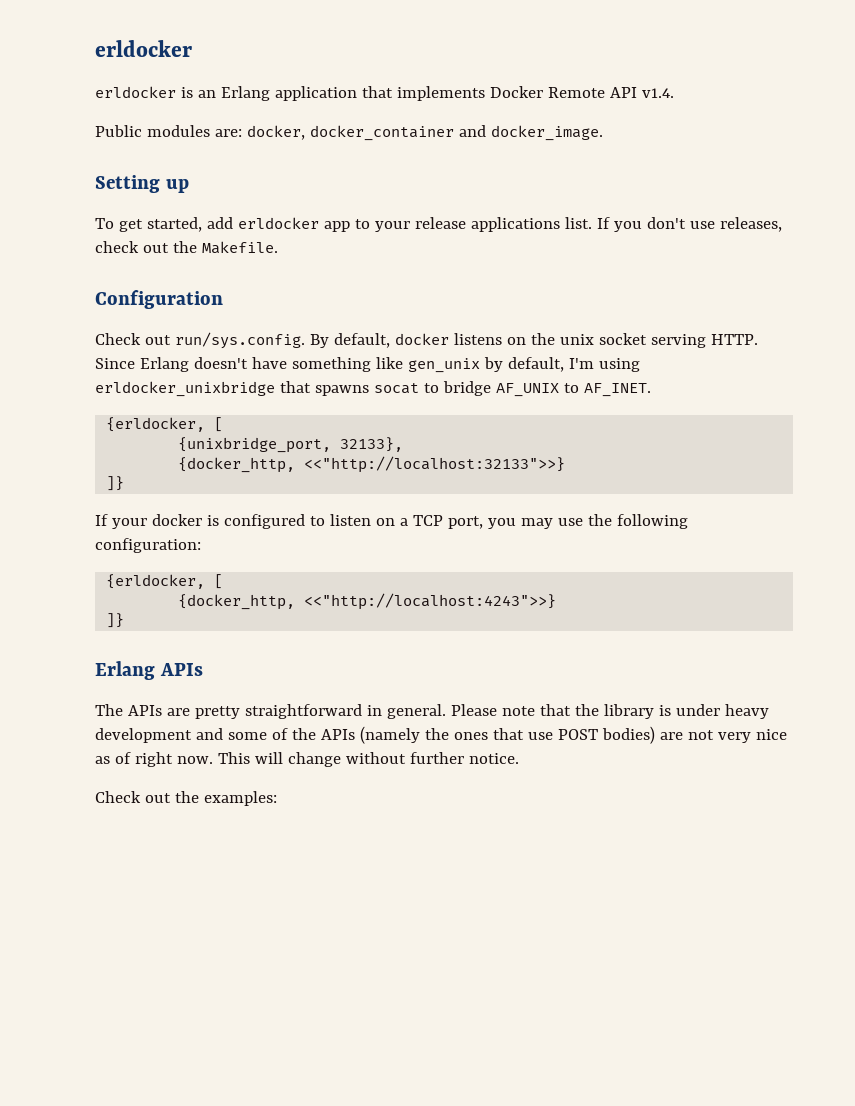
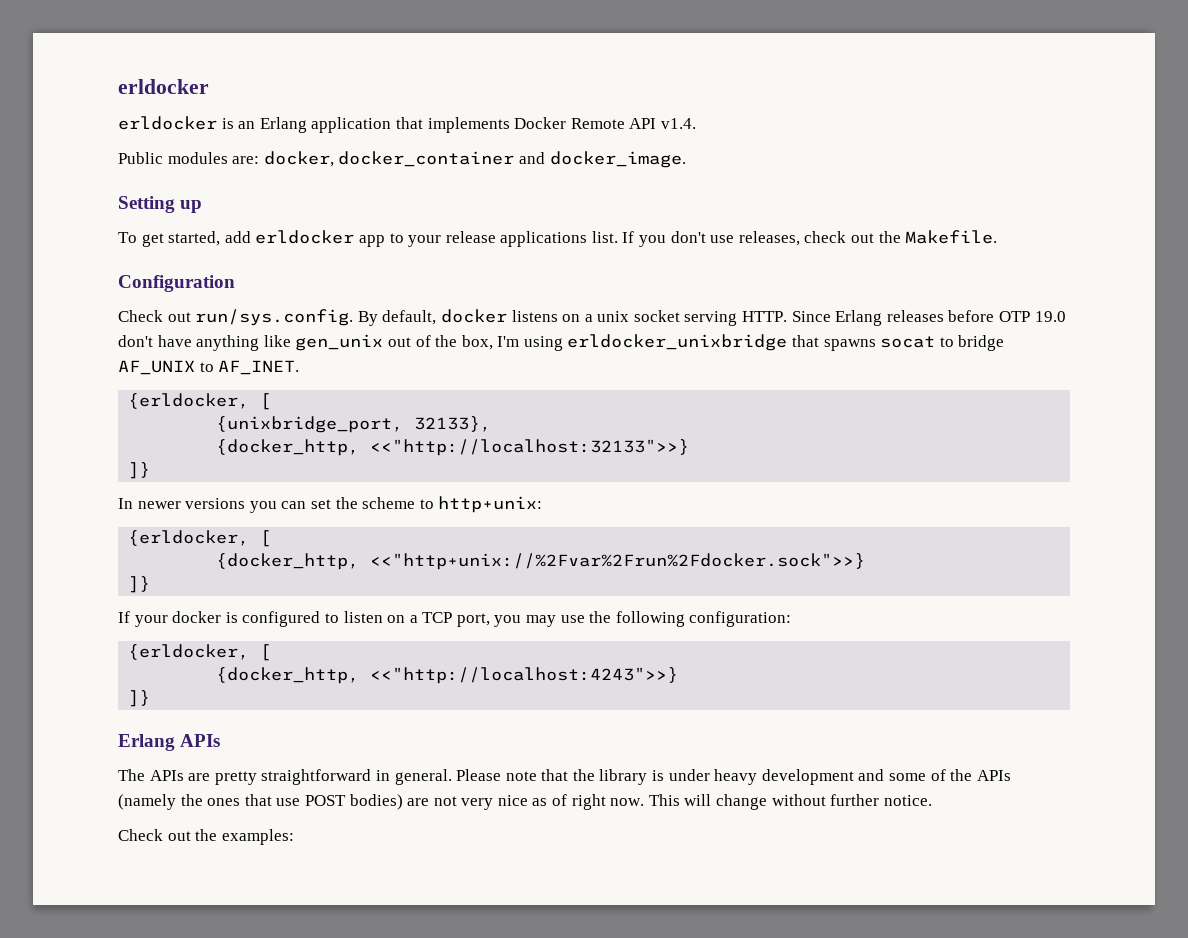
- Check out run/sys.config. By default, docker listens on the unix socket serving HTTP.
+ Check out run/sys.config. By default, docker listens on a unix socket serving HTTP.
- Since Erlang doesn't have something like gen_unix by default, I'm using erldocker_unixbridge that spawns socat to bridge AF_UNIX to AF_INET.
+ Since Erlang releases before OTP 19.0 don't have anything like gen_unix out of the box, I'm using erldocker_unixbridge that spawns socat to bridge AF_UNIX to AF_INET.
+ In newer versions you can set the scheme to http+unix:
+ {erldocker, [
+ {docker_http, <<"http+unix://%2Fvar%2Frun%2Fdocker.sock">>}
+ ]}

